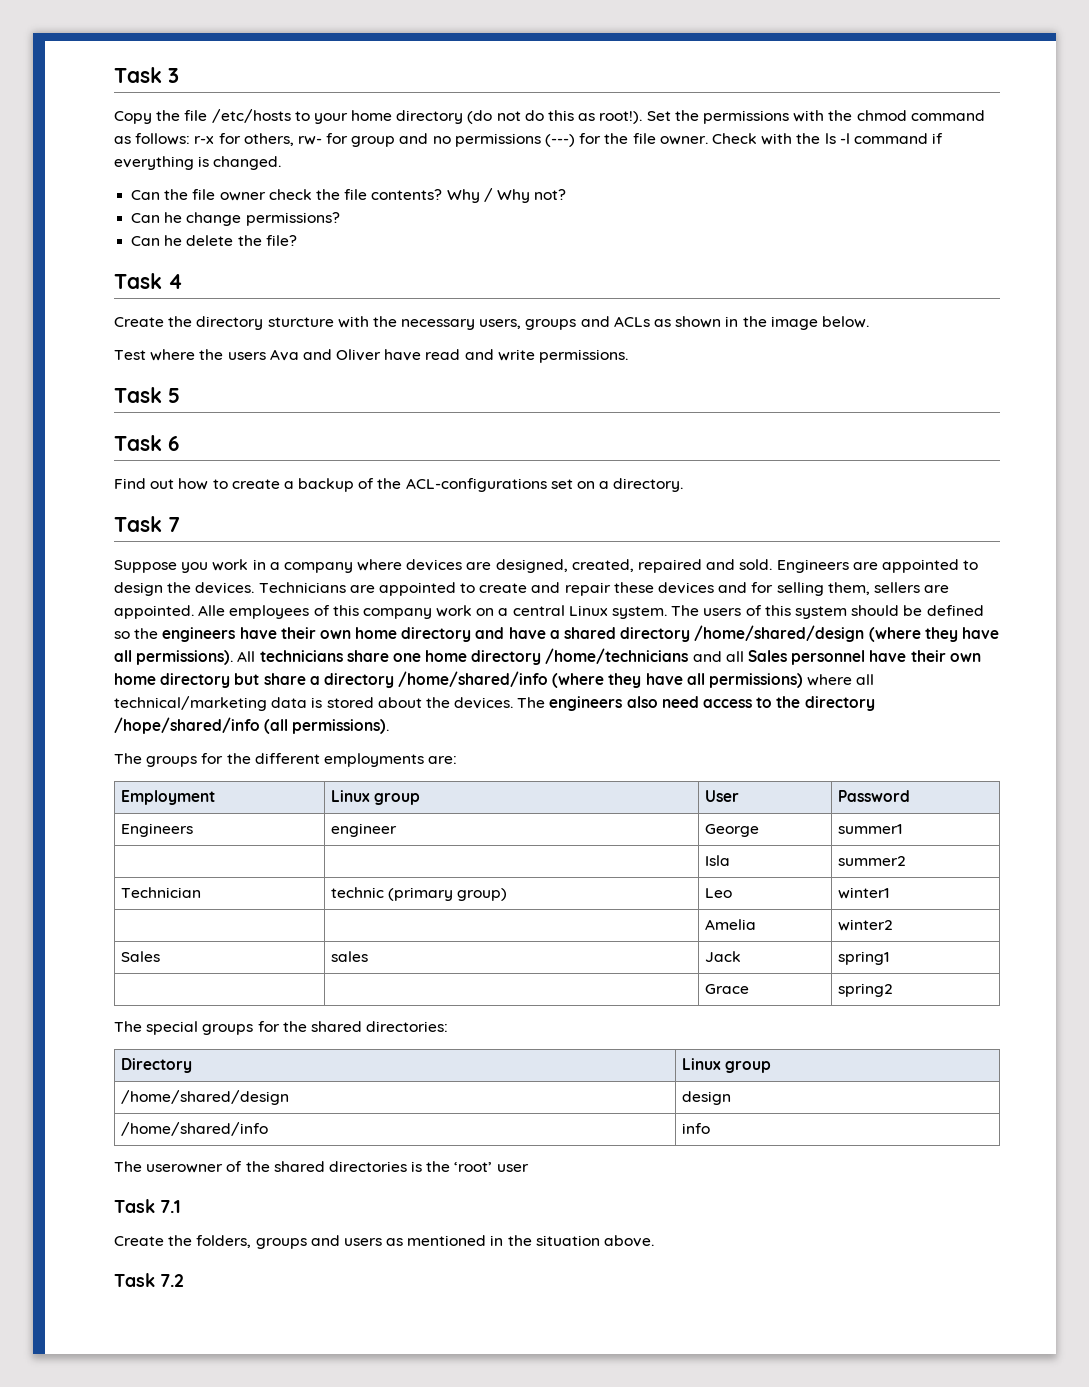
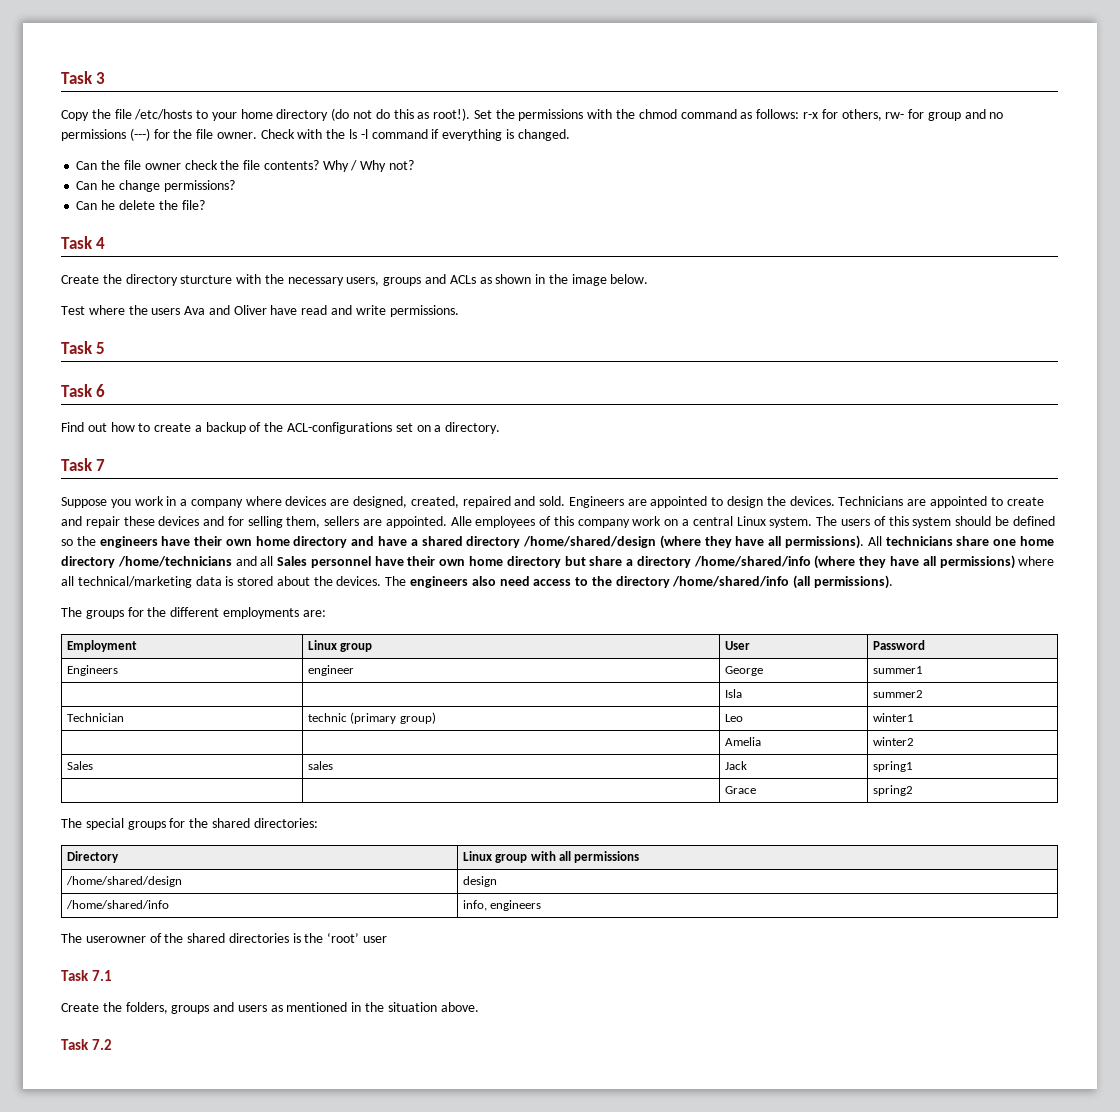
- The engineers also need access to the directory /hope/shared/info (all permissions).
+ The engineers also need access to the directory /home/shared/info (all permissions).
- Directory | Linux group
+ Directory | Linux group with all permissions
- /home/shared/info | info
+ /home/shared/info | info, engineers

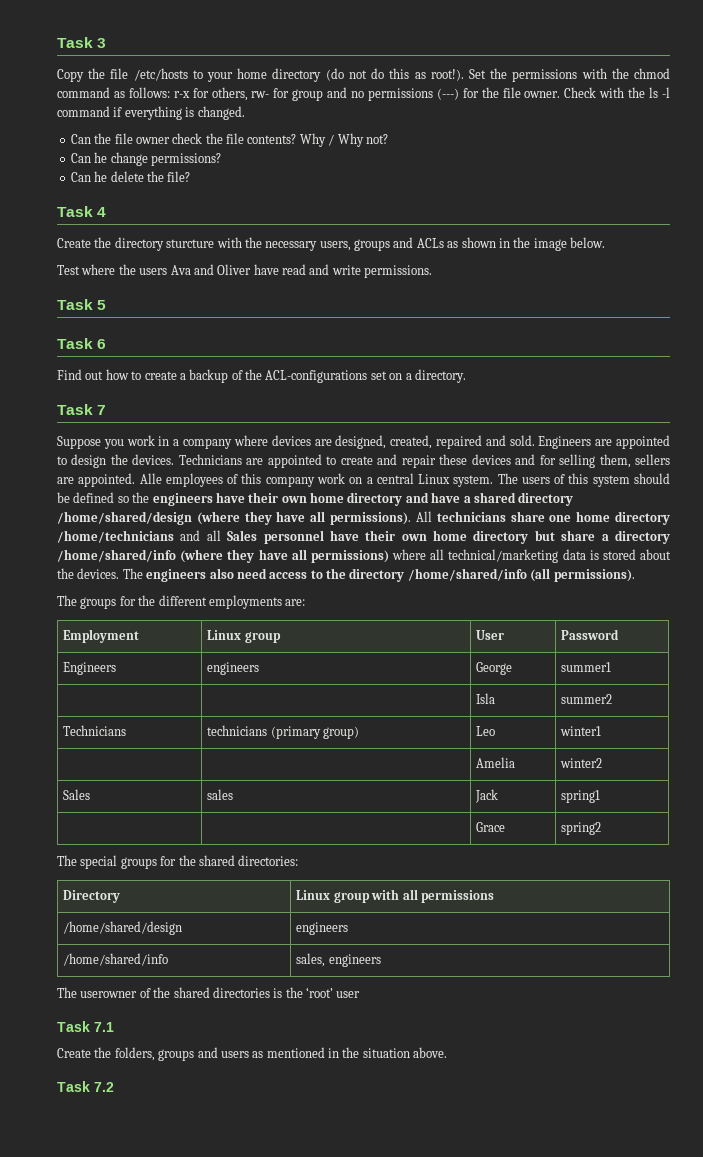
- Engineers | engineer | George | summer1
+ Engineers | engineers | George | summer1
- Technician | technic (primary group) | Leo | winter1
+ Technicians | technicians (primary group) | Leo | winter1
- /home/shared/design | design
+ /home/shared/design | engineers
- /home/shared/info | info, engineers
+ /home/shared/info | sales, engineers

